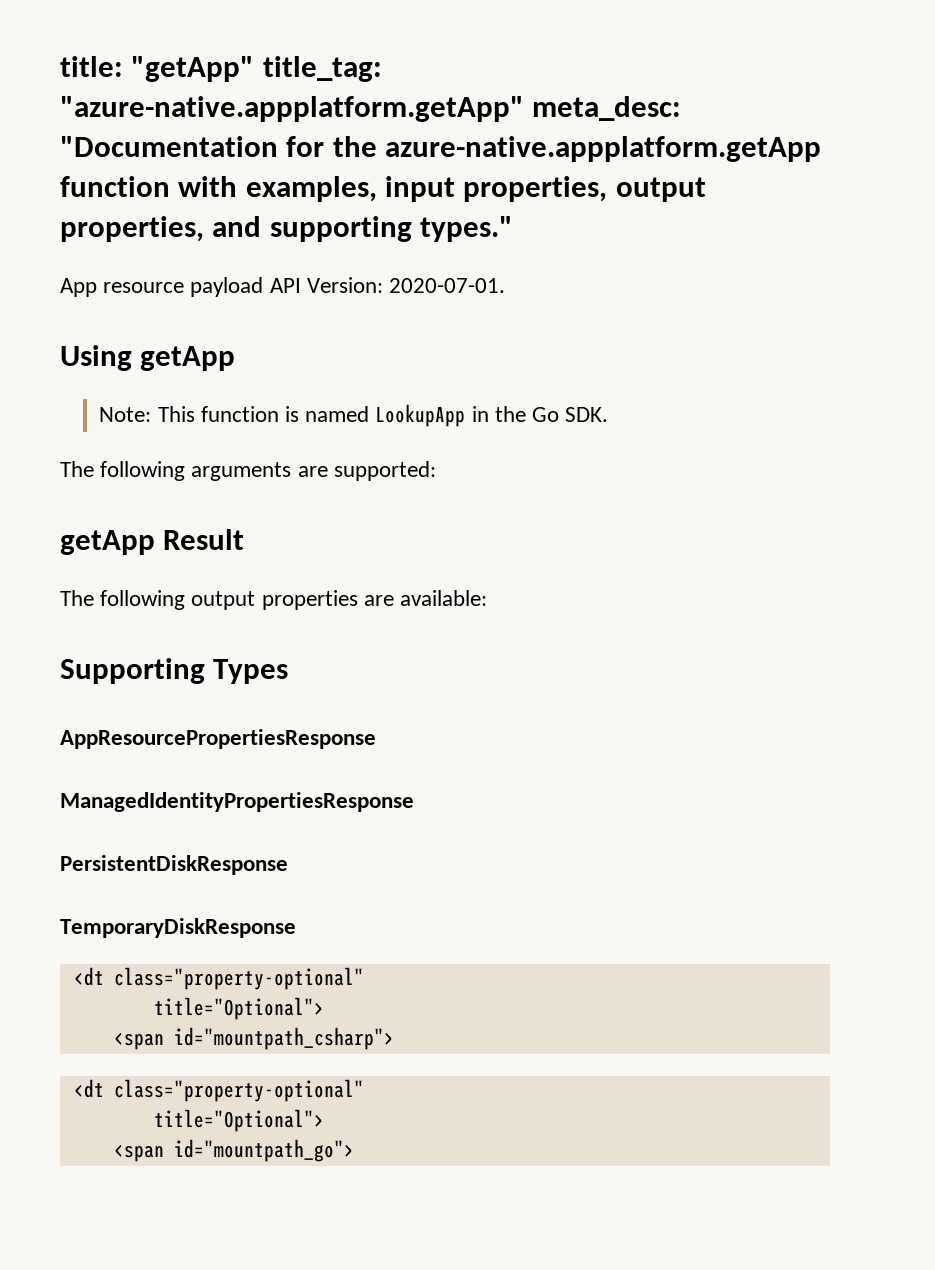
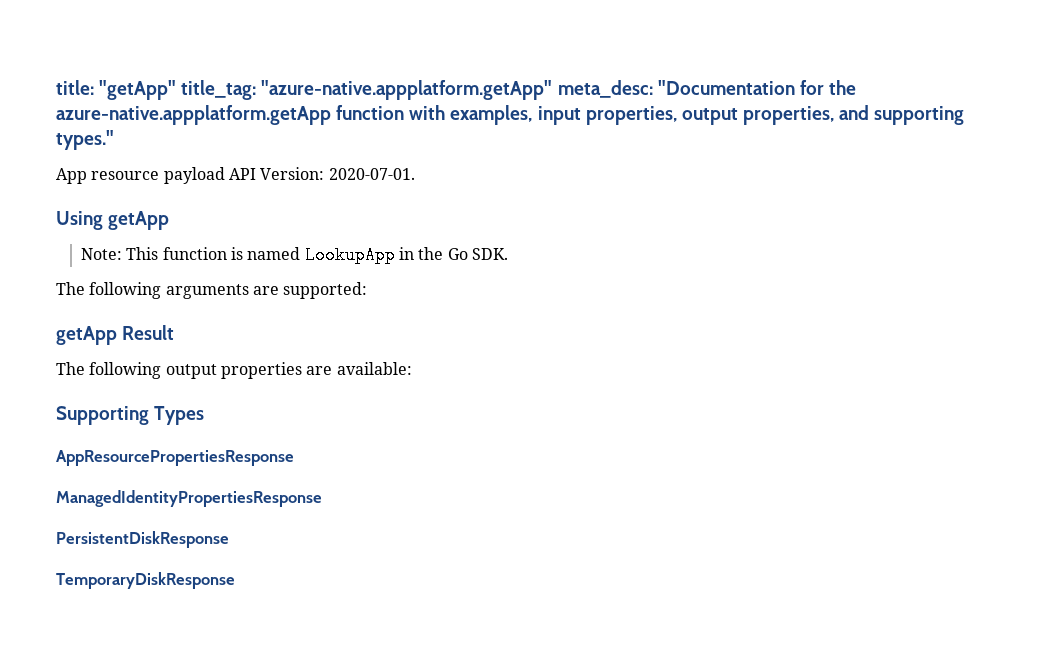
  TemporaryDiskResponse
- <dt class="property-optional"
- title="Optional">
- <span id="mountpath_csharp">
- <dt class="property-optional"
- title="Optional">
- <span id="mountpath_go">

